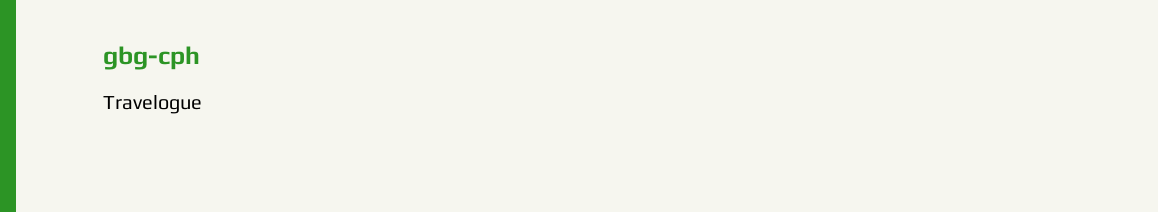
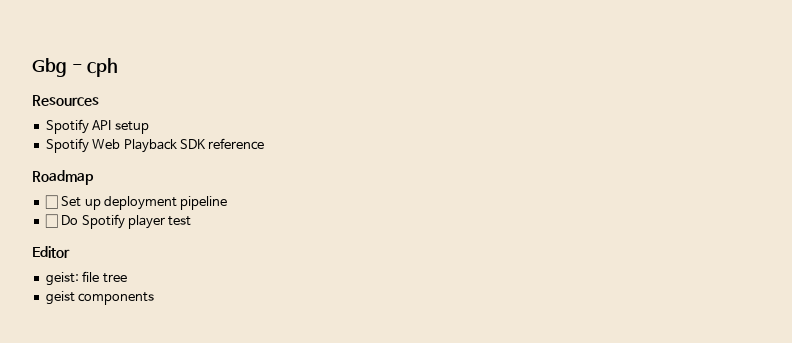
- gbg-cph
- Travelogue
+ Gbg - cph
+ Resources
+ Spotify API setup
+ Spotify Web Playback SDK reference
+ Roadmap
+ ☐ Set up deployment pipeline
+ ☐ Do Spotify player test
+ Editor
+ geist: file tree
+ geist components

